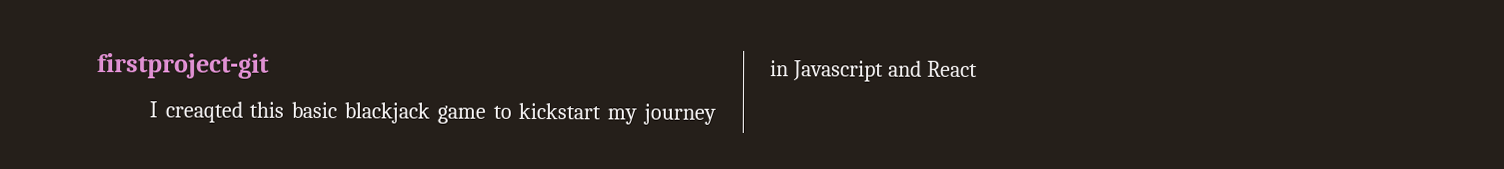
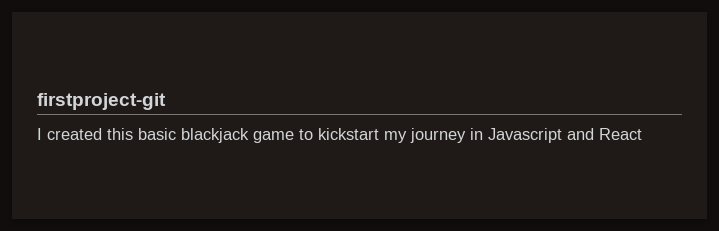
- I creaqted this basic blackjack game to kickstart my journey in Javascript and React
+ I created this basic blackjack game to kickstart my journey in Javascript and React

